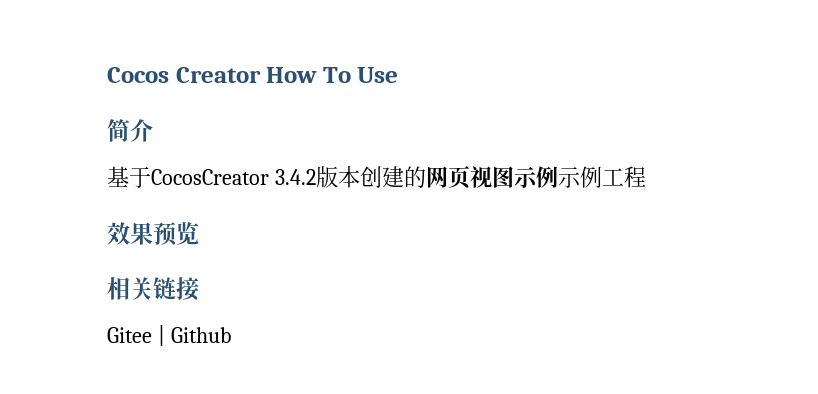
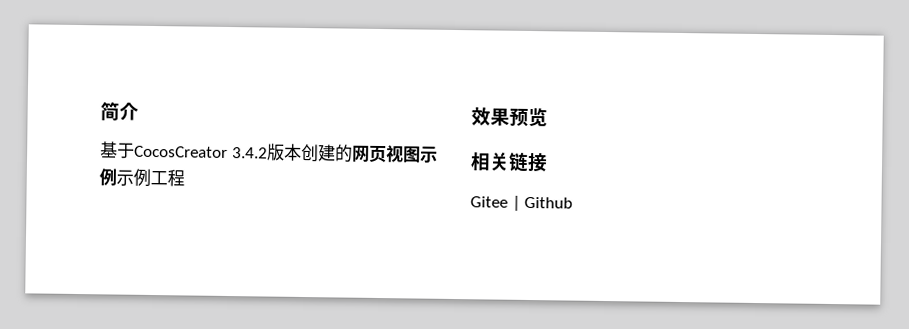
- Cocos Creator How To Use

